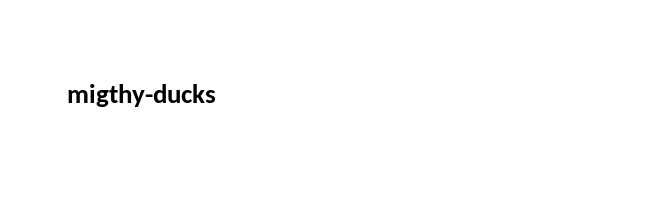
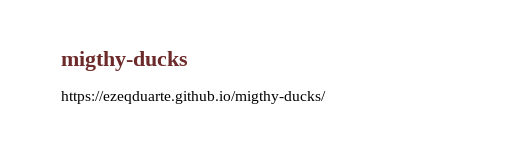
+ https://ezeqduarte.github.io/migthy-ducks/

